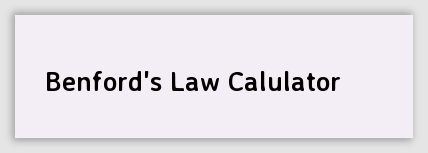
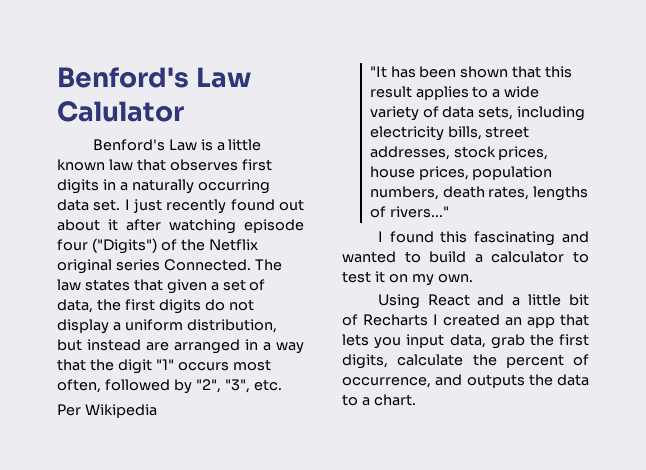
+ Benford's Law is a little known law that observes first digits in a naturally occurring data set. I just recently found out about it after watching episode four ("Digits") of the Netflix original series Connected. The law states that given a set of data, the first digits do not display a uniform distribution, but instead are arranged in a way that the digit "1" occurs most often, followed by "2", "3", etc.
+ Per Wikipedia
+ "It has been shown that this result applies to a wide variety of data sets, including electricity bills, street addresses, stock prices, house prices, population numbers, death rates, lengths of rivers..."
+ I found this fascinating and wanted to build a calculator to test it on my own.
+ Using React and a little bit of Recharts I created an app that lets you input data, grab the first digits, calculate the percent of occurrence, and outputs the data to a chart.

